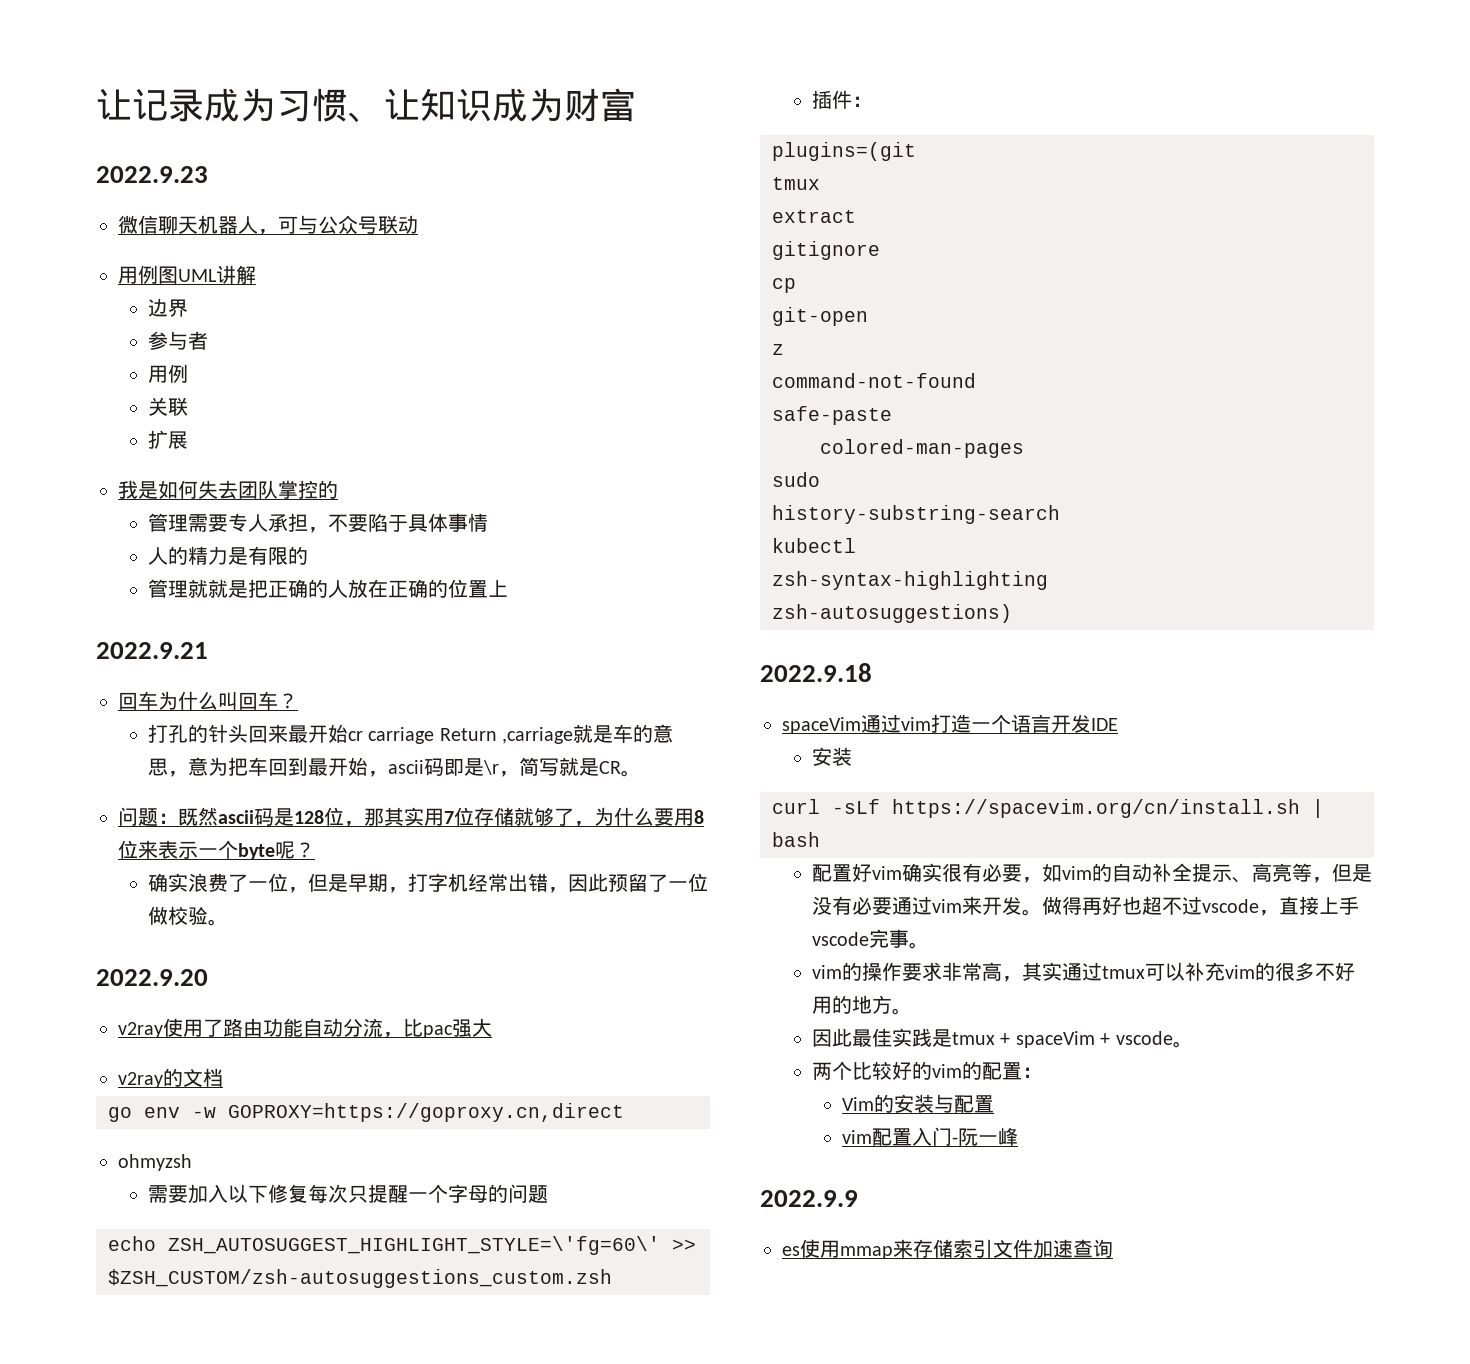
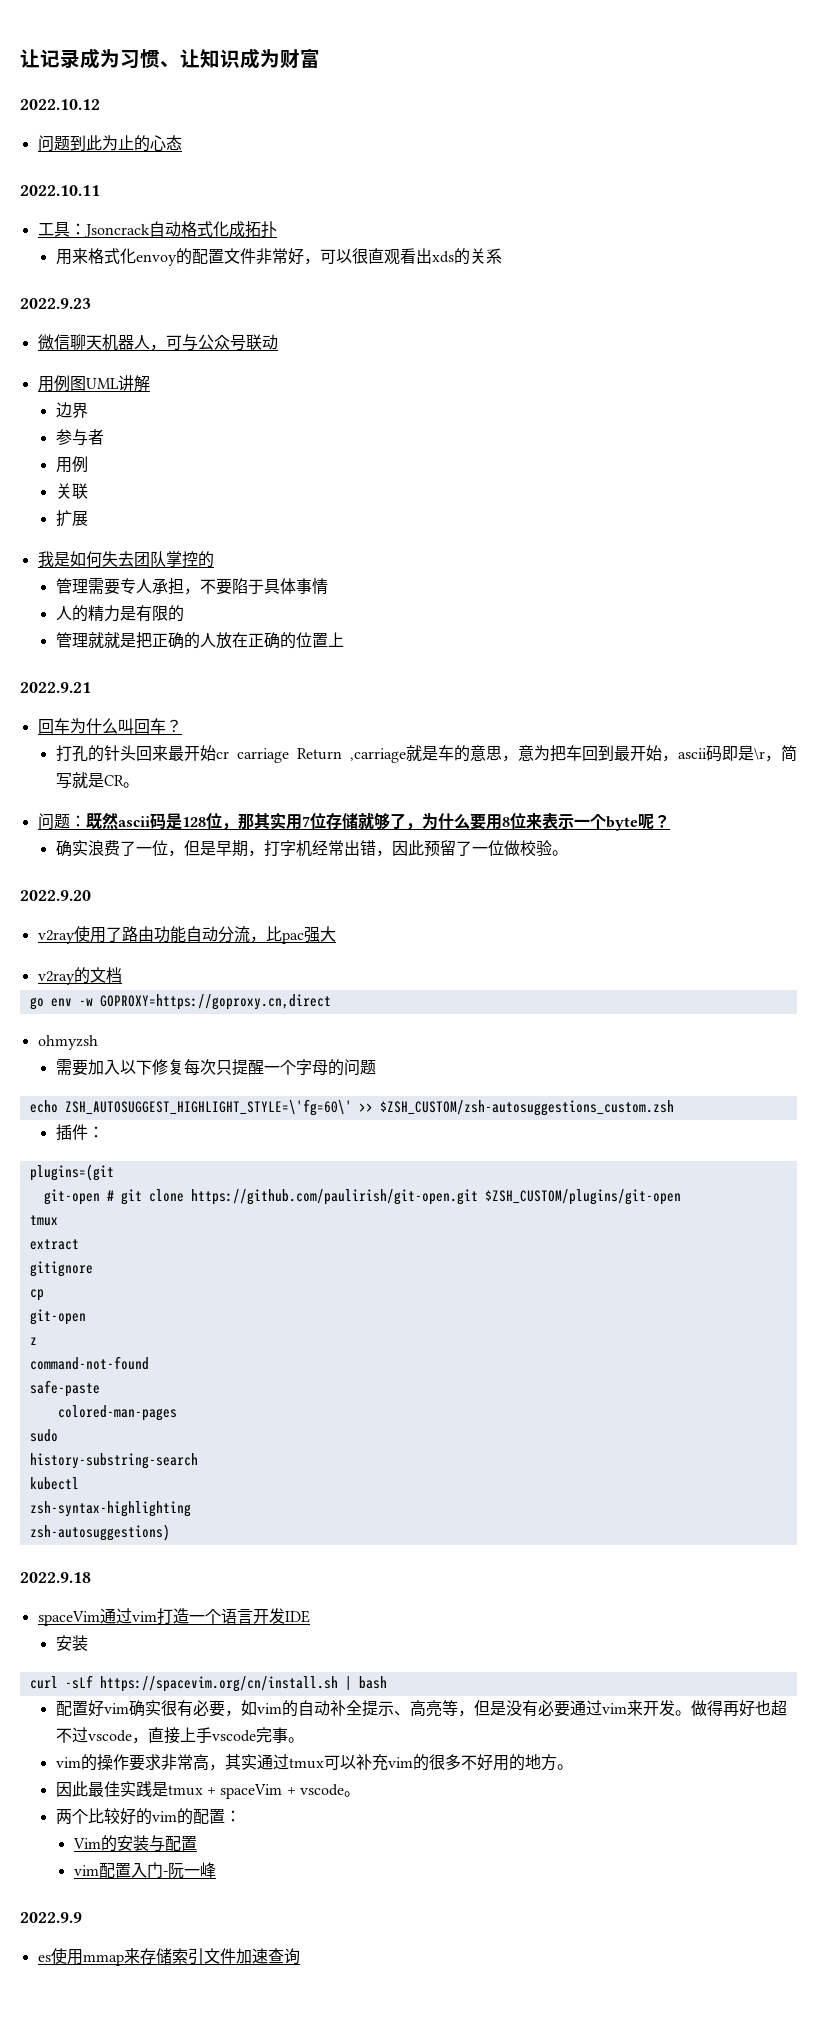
+ 2022.10.12
+ 问题到此为止的心态
+ 2022.10.11
+ 工具：Jsoncrack自动格式化成拓扑
+ 用来格式化envoy的配置文件非常好，可以很直观看出xds的关系
+ git-open # git clone https://github.com/paulirish/git-open.git $ZSH_CUSTOM/plugins/git-open

